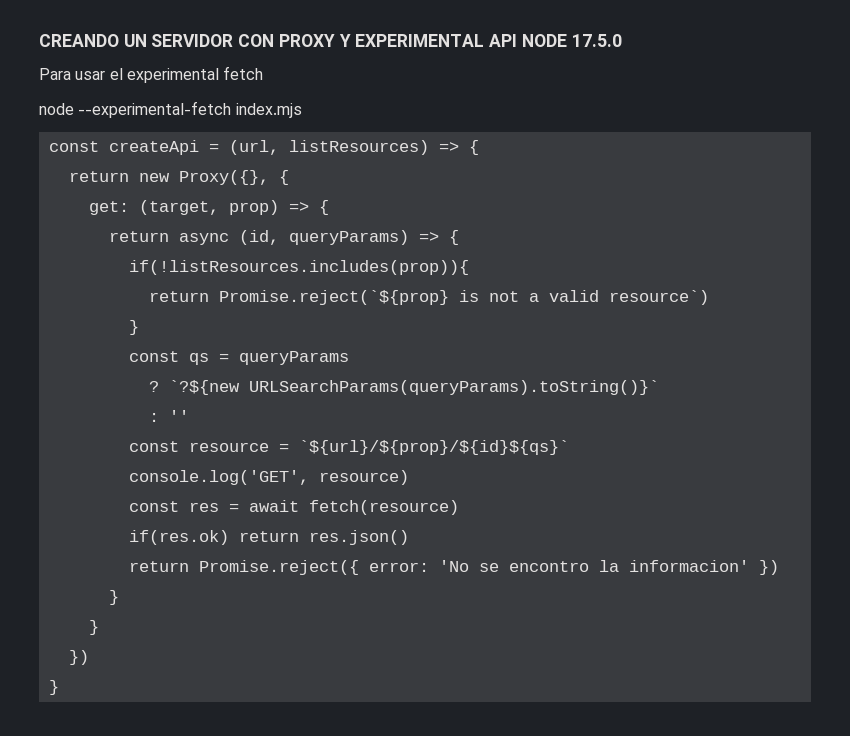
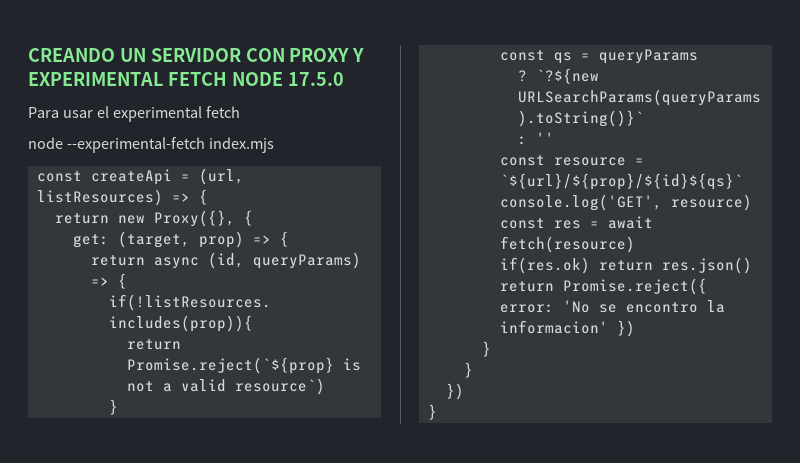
- CREANDO UN SERVIDOR CON PROXY Y EXPERIMENTAL API NODE 17.5.0
+ CREANDO UN SERVIDOR CON PROXY Y EXPERIMENTAL FETCH NODE 17.5.0

